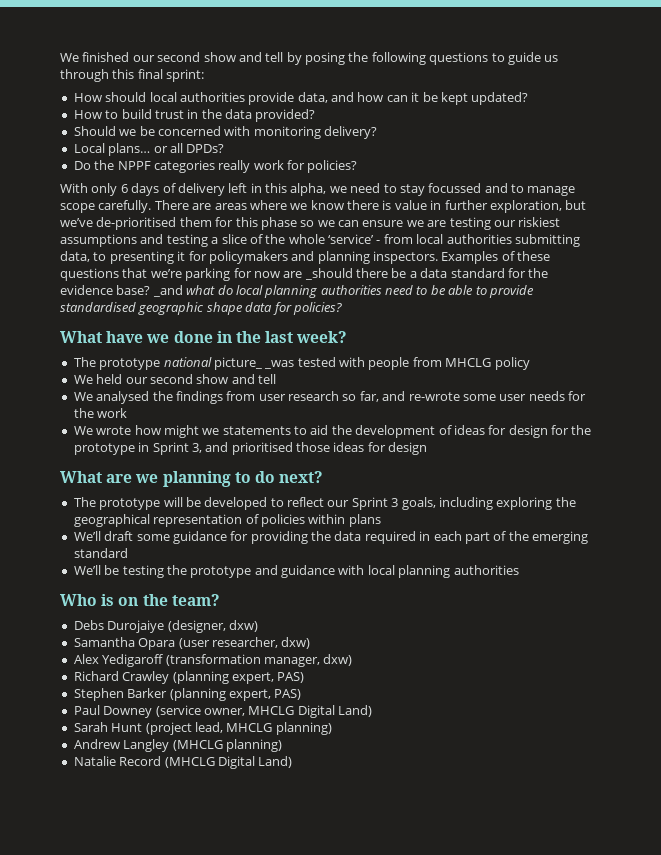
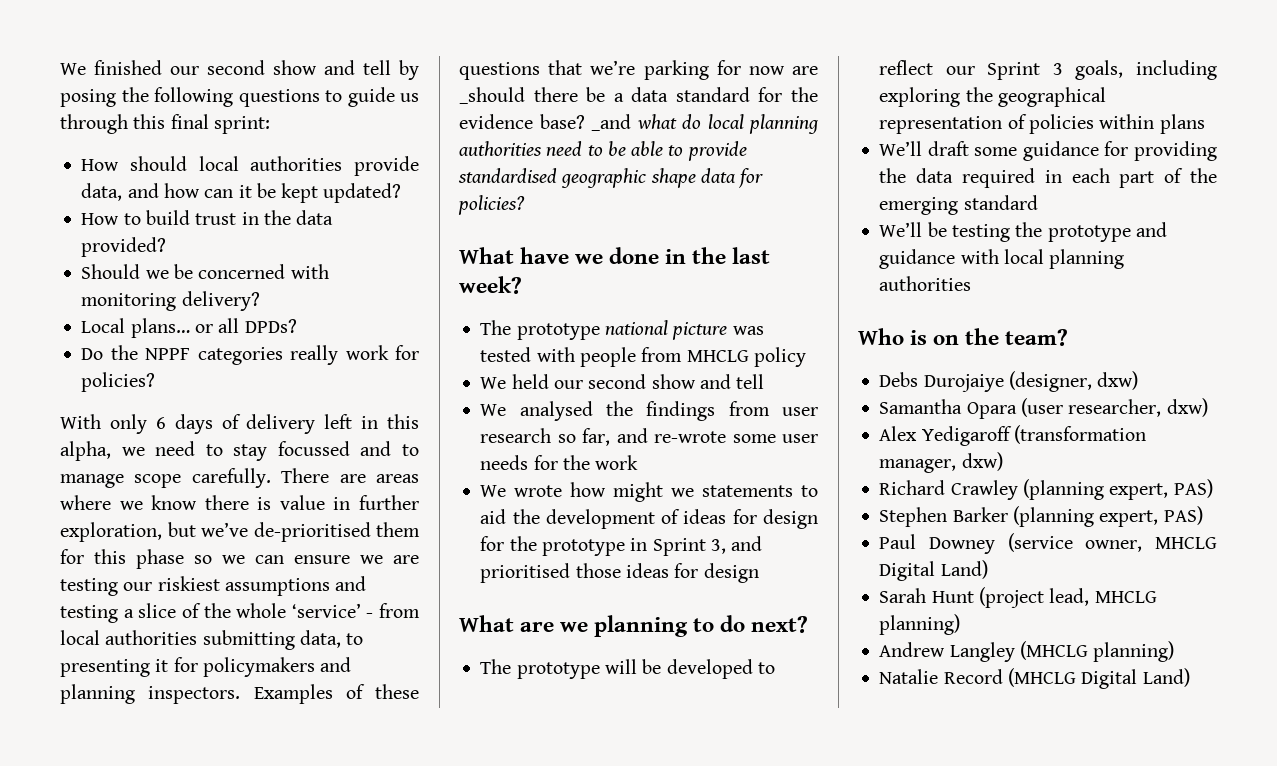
- The prototype national picture_ _was tested with people from MHCLG policy
+ The prototype national picture was tested with people from MHCLG policy

